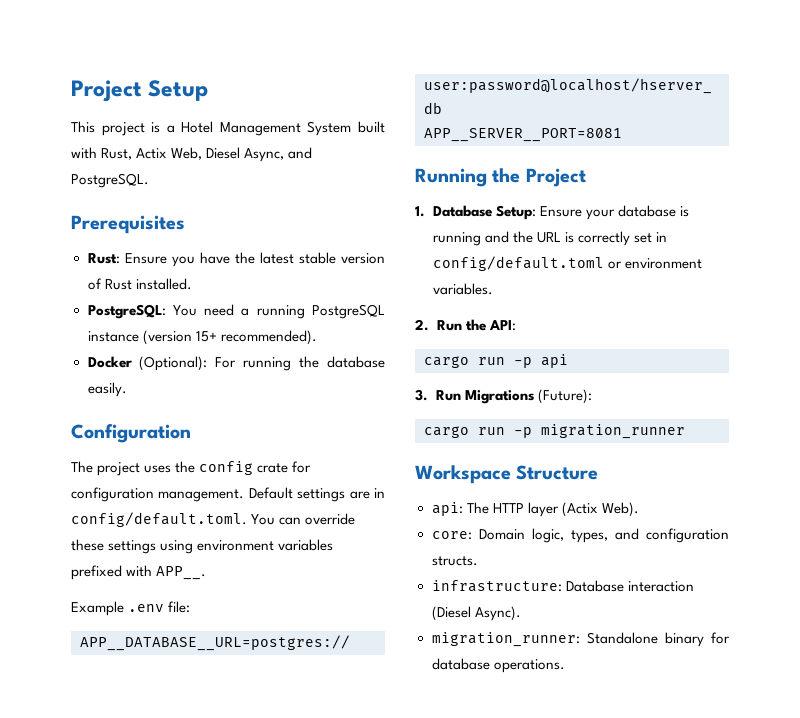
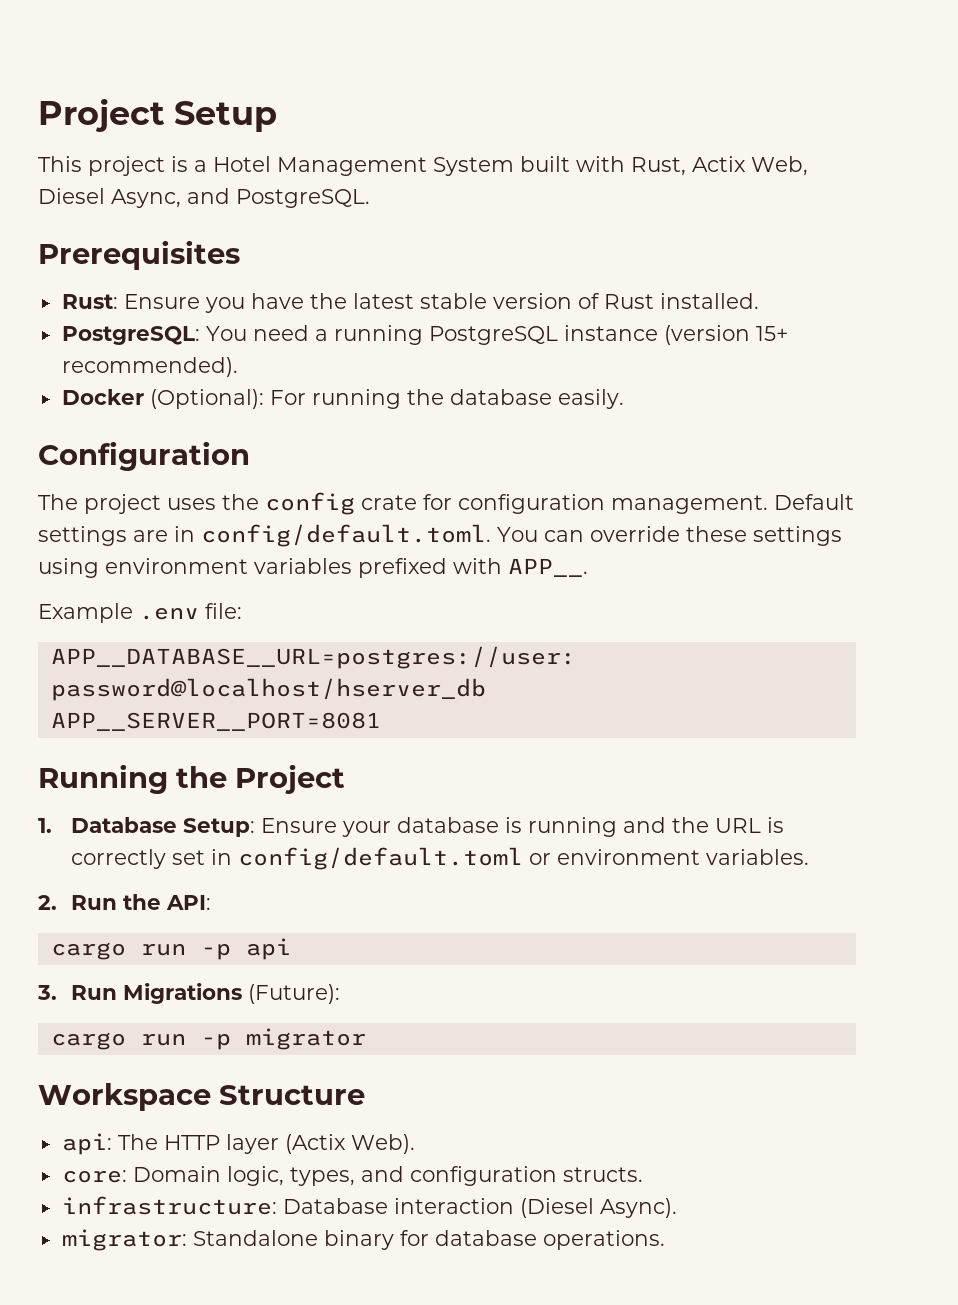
- cargo run -p migration_runner
+ cargo run -p migrator
- migration_runner: Standalone binary for database operations.
+ migrator: Standalone binary for database operations.

